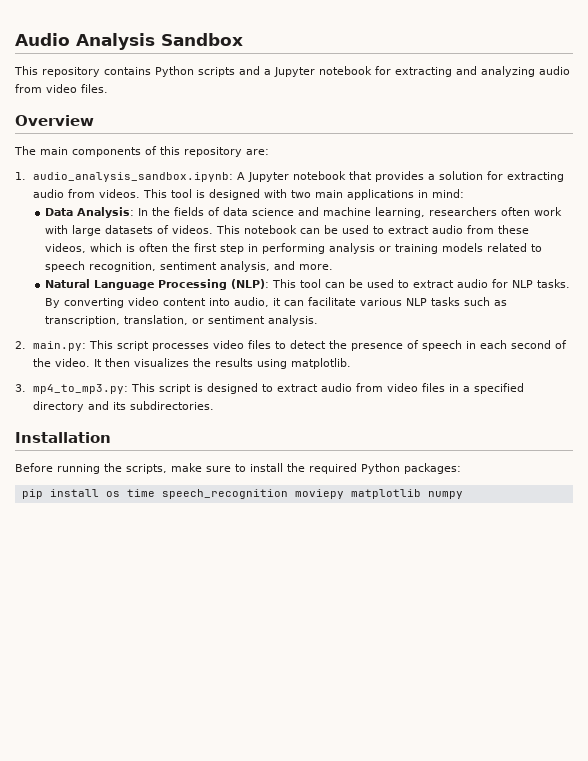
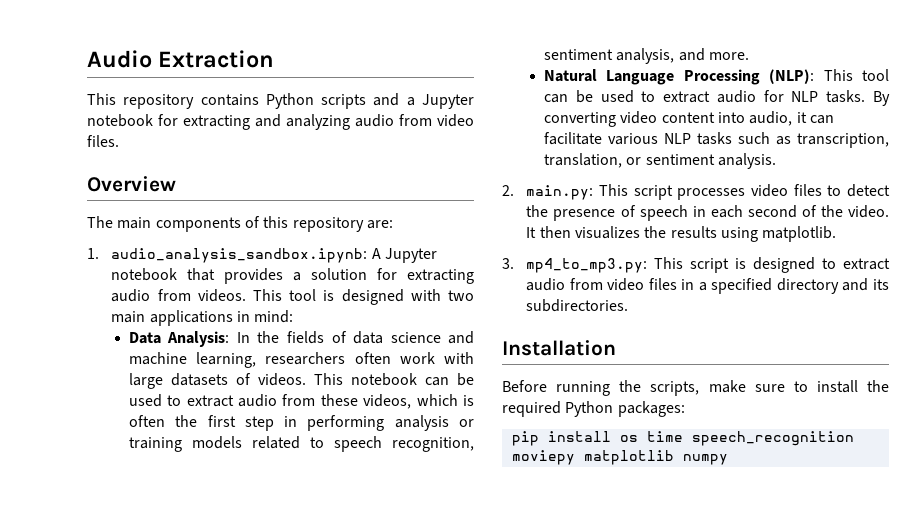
- Audio Analysis Sandbox
+ Audio Extraction

